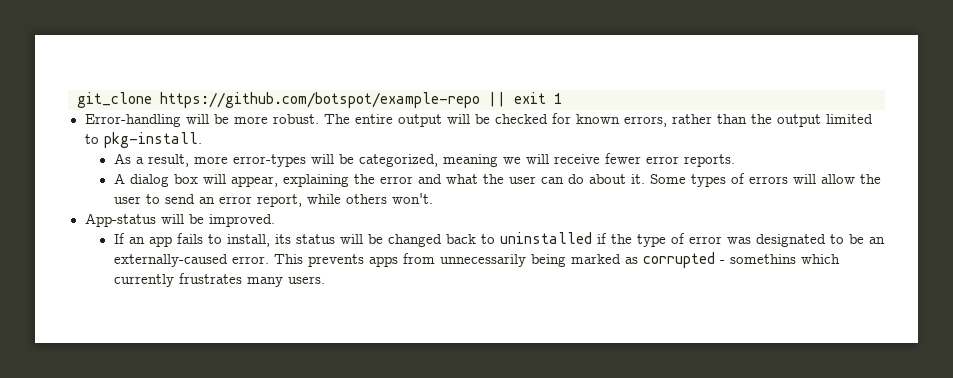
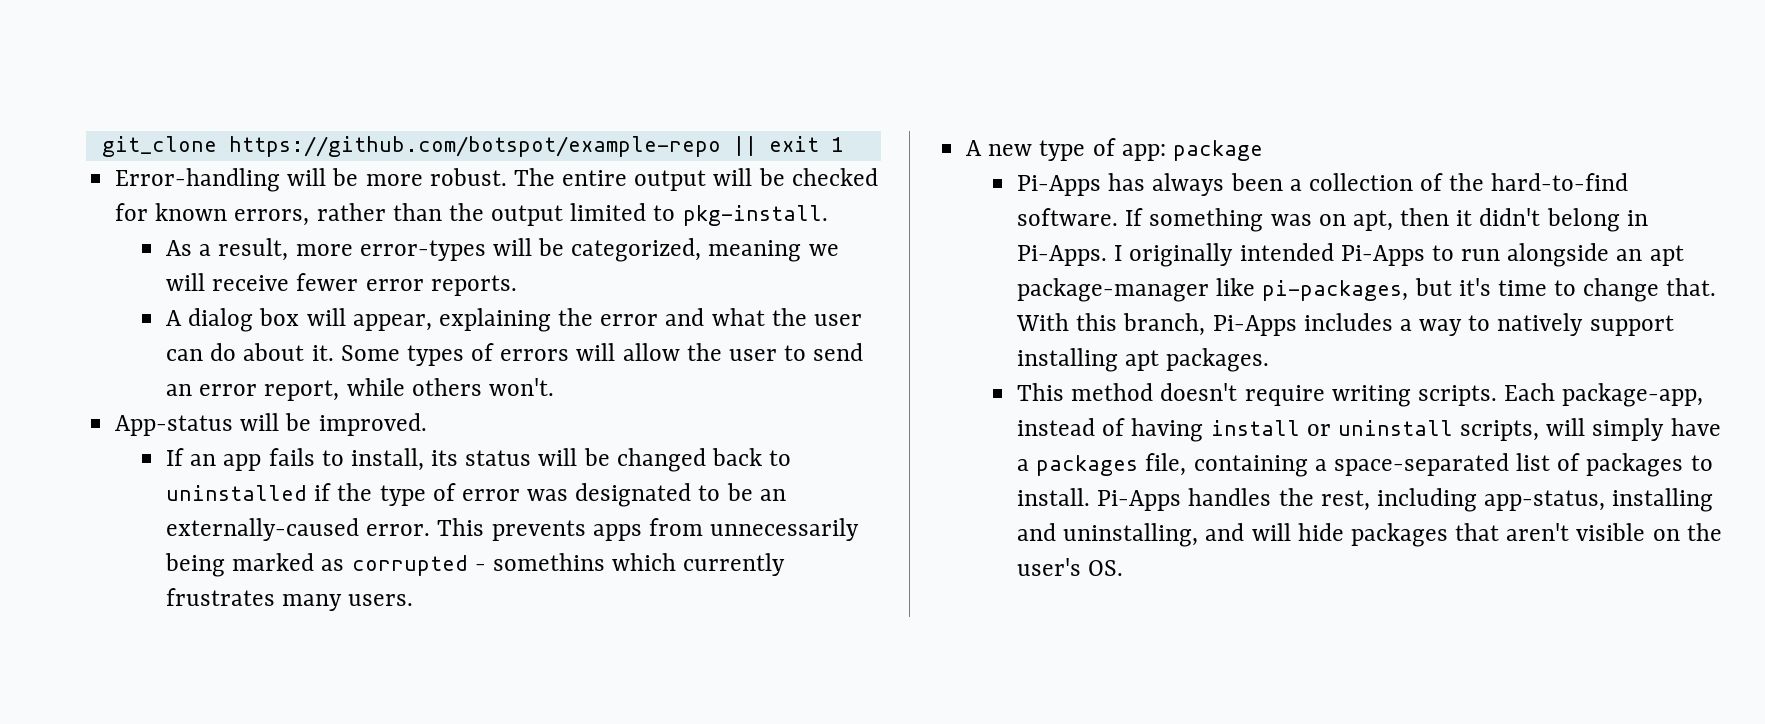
+ A new type of app: package
+ Pi-Apps has always been a collection of the hard-to-find software. If something was on apt, then it didn't belong in Pi-Apps. I originally intended Pi-Apps to run alongside an apt package-manager like pi-packages, but it's time to change that. With this branch, Pi-Apps includes a way to natively support installing apt packages.
+ This method doesn't require writing scripts. Each package-app, instead of having install or uninstall scripts, will simply have a packages file, containing a space-separated list of packages to install. Pi-Apps handles the rest, including app-status, installing and uninstalling, and will hide packages that aren't visible on the user's OS.

